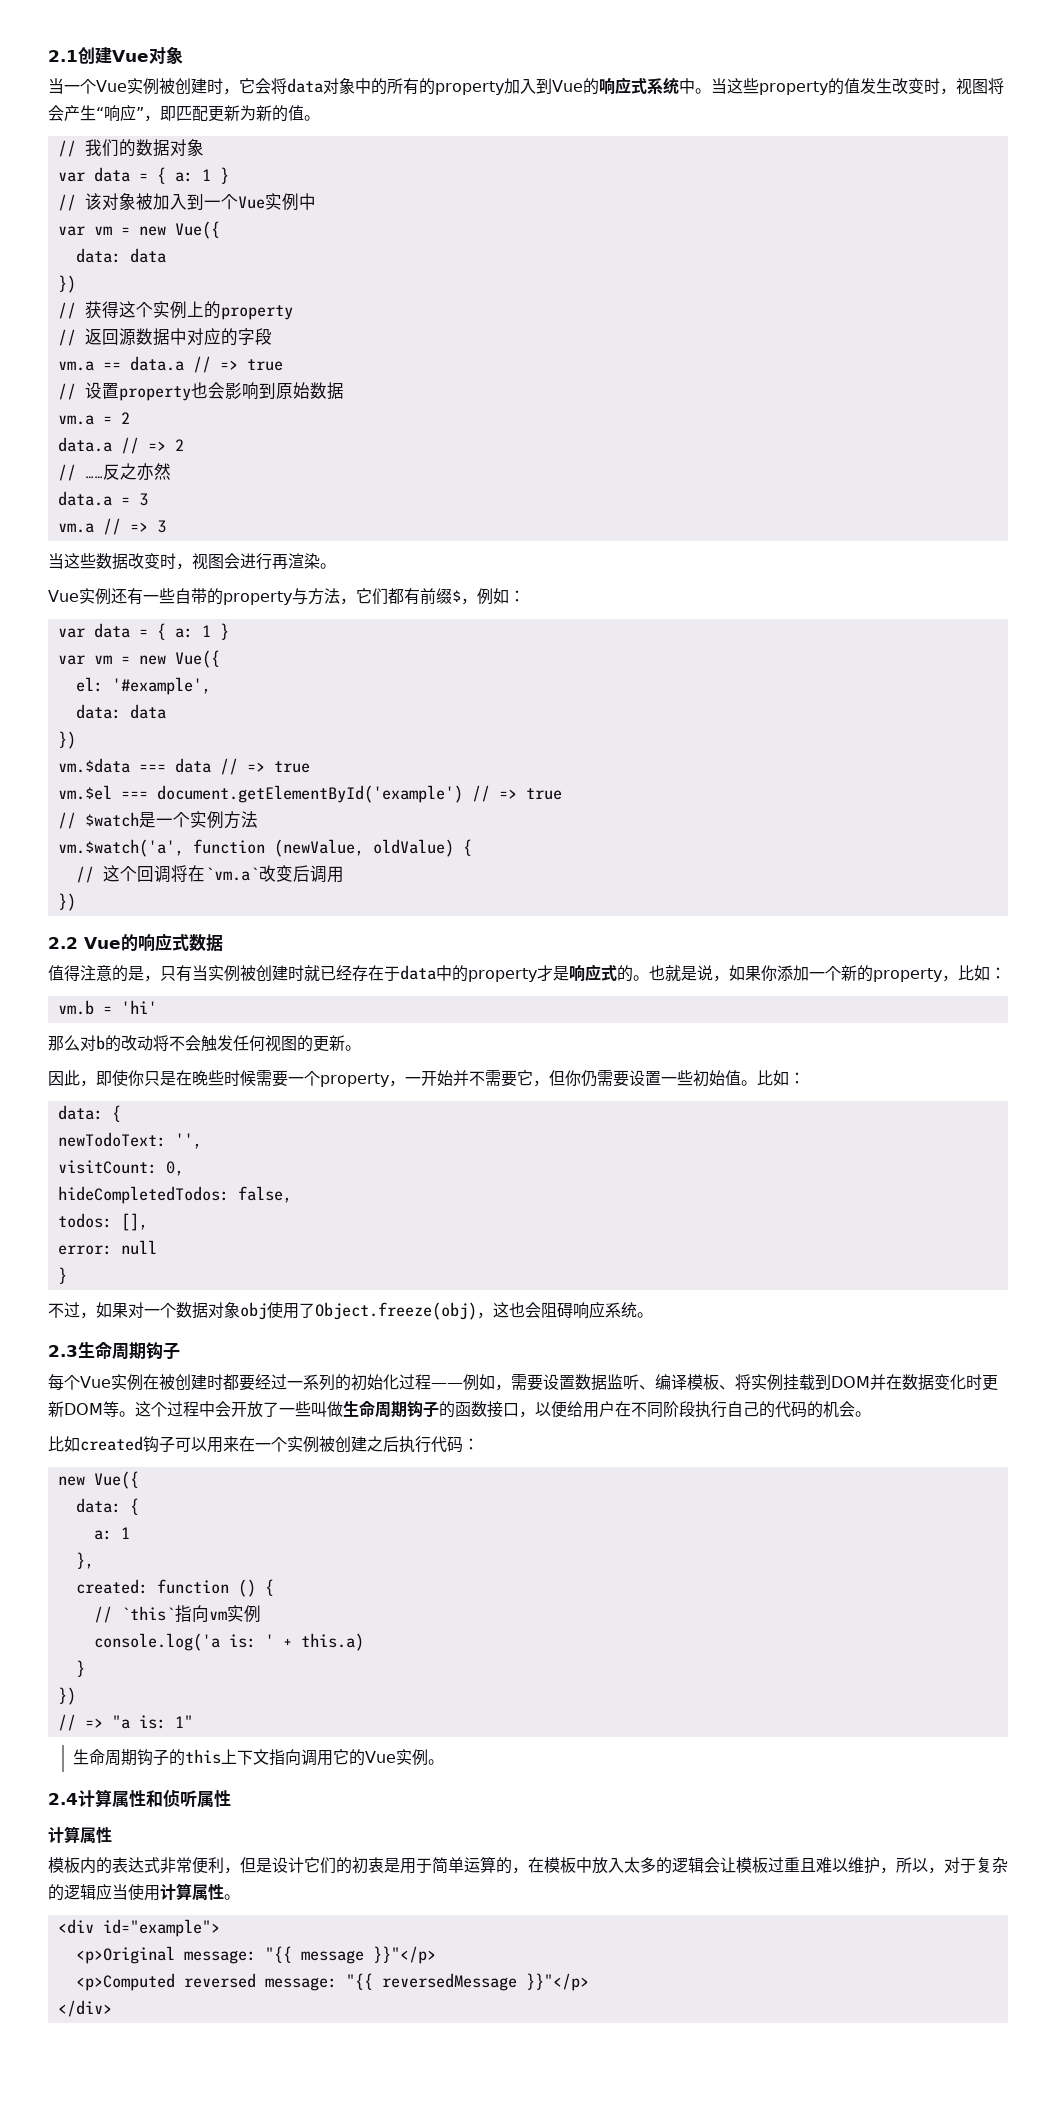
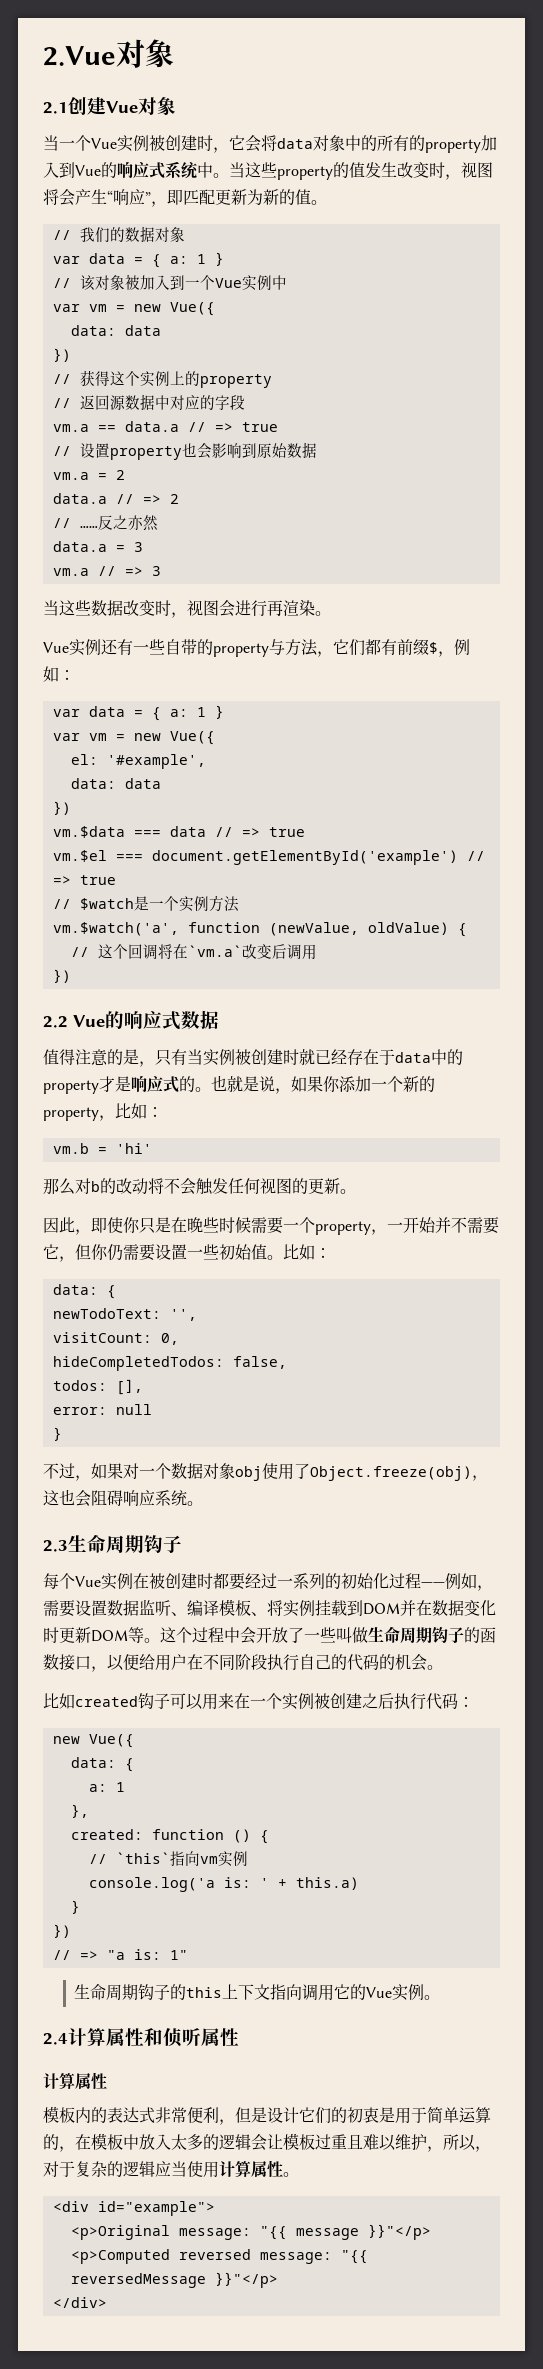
+ 2.Vue对象

